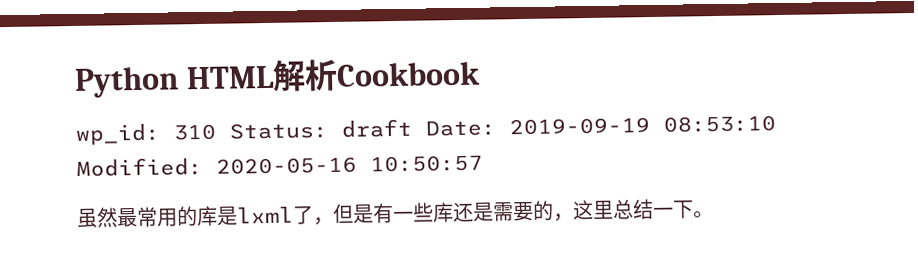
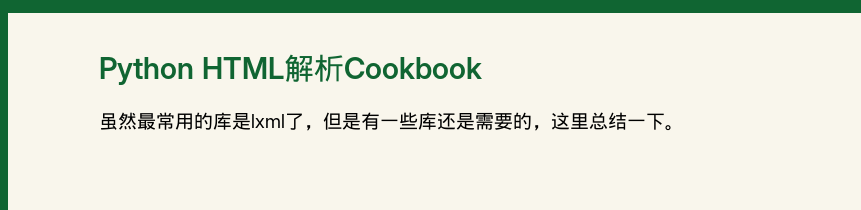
- wp_id: 310 Status: draft Date: 2019-09-19 08:53:10 Modified: 2020-05-16 10:50:57

